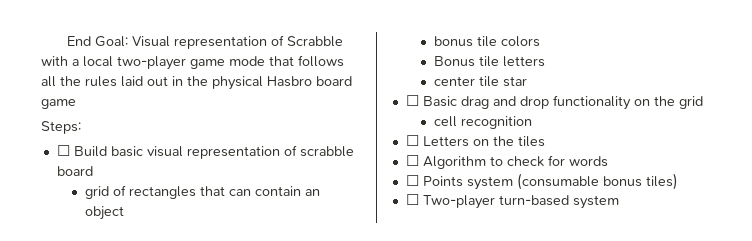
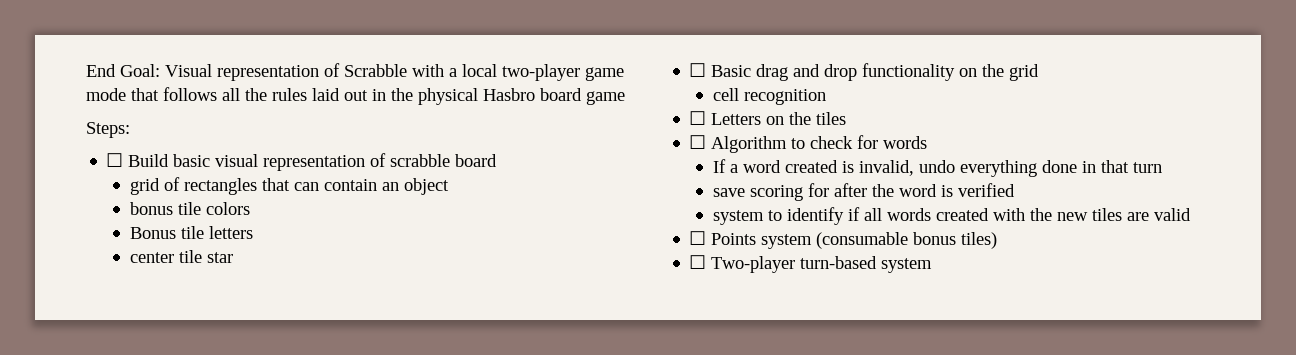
+ If a word created is invalid, undo everything done in that turn
+ save scoring for after the word is verified
+ system to identify if all words created with the new tiles are valid

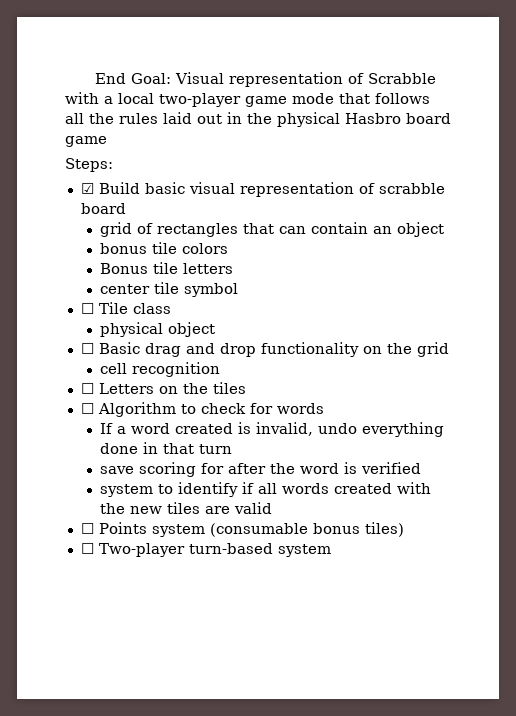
- ☐ Build basic visual representation of scrabble board
+ ☑ Build basic visual representation of scrabble board
- center tile star
+ center tile symbol
+ ☐ Tile class
+ physical object

